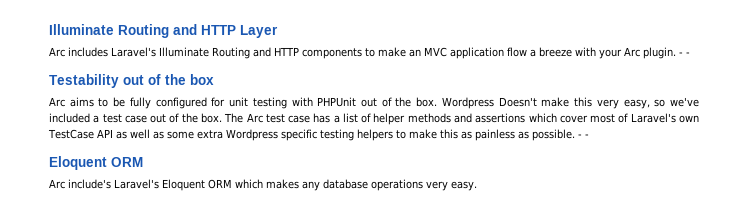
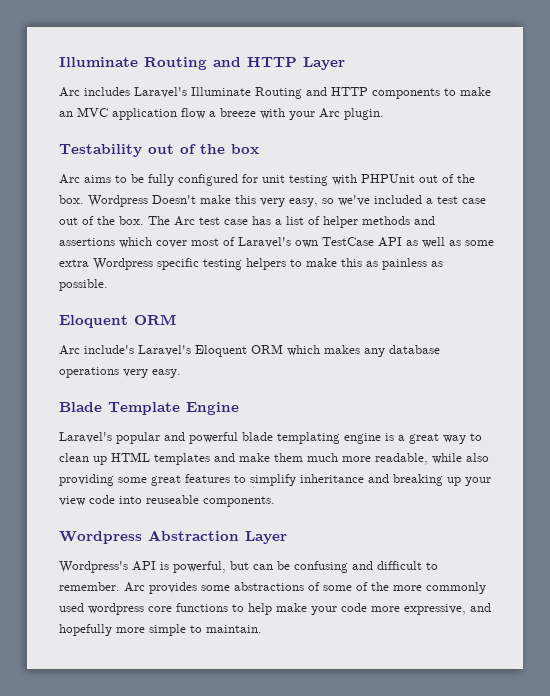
- Arc includes Laravel's Illuminate Routing and HTTP components to make an MVC application flow a breeze with your Arc plugin. - -
+ Arc includes Laravel's Illuminate Routing and HTTP components to make an MVC application flow a breeze with your Arc plugin.
- The Arc test case has a list of helper methods and assertions which cover most of Laravel's own TestCase API as well as some extra Wordpress specific testing helpers to make this as painless as possible. - -
+ The Arc test case has a list of helper methods and assertions which cover most of Laravel's own TestCase API as well as some extra Wordpress specific testing helpers to make this as painless as possible.
+ Blade Template Engine
+ Laravel's popular and powerful blade templating engine is a great way to clean up HTML templates and make them much more readable, while also providing some great features to simplify inheritance and breaking up your view code into reuseable components.
+ Wordpress Abstraction Layer
+ Wordpress's API is powerful, but can be confusing and difficult to remember. Arc provides some abstractions of some of the more commonly used wordpress core functions to help make your code more expressive, and hopefully more simple to maintain.

